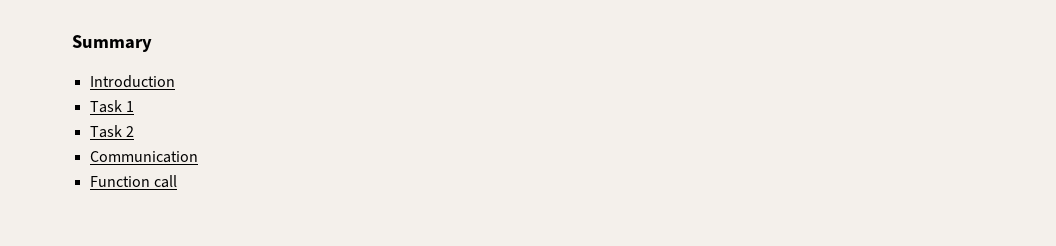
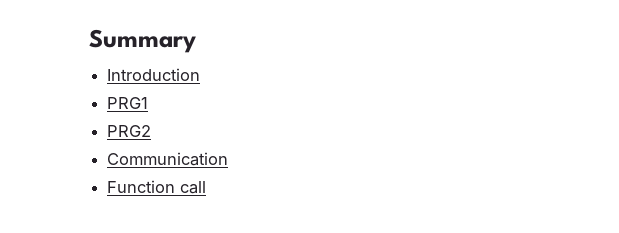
- Task 1
- Task 2
+ PRG1
+ PRG2

